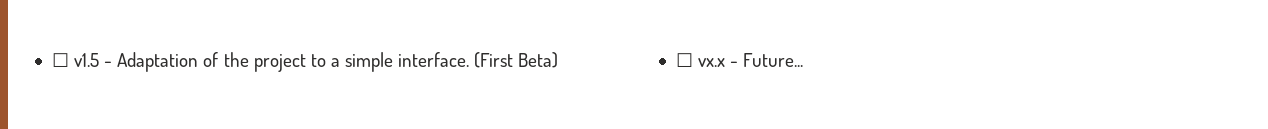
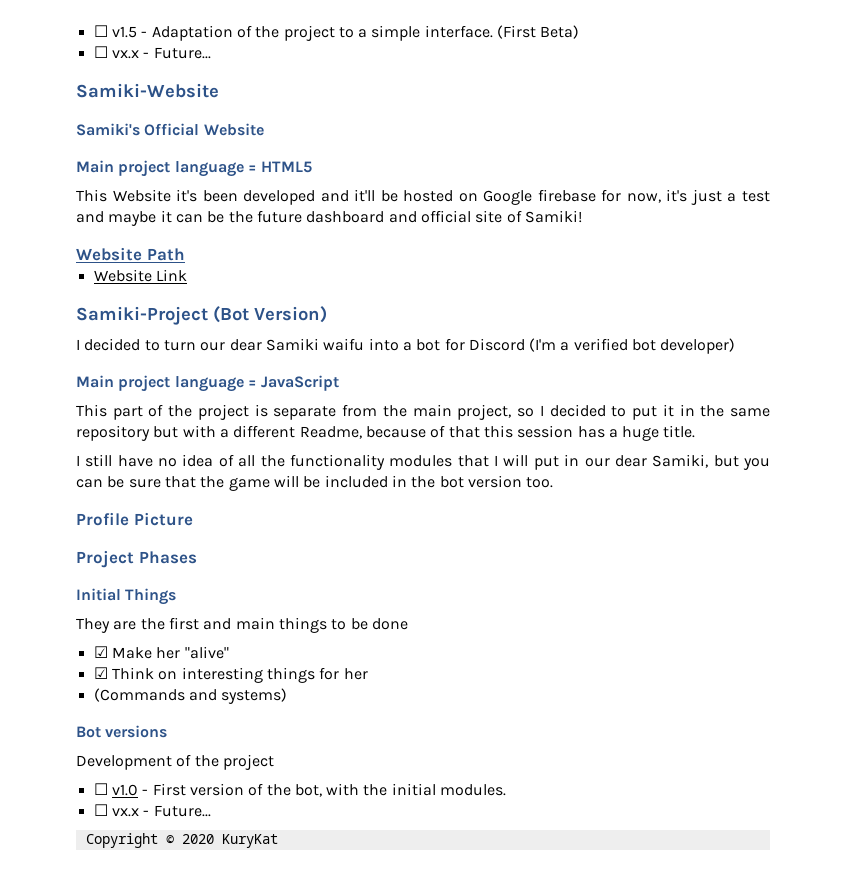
+ Samiki-Website
+ Samiki's Official Website
+ Main project language = HTML5
+ This Website it's been developed and it'll be hosted on Google firebase for now, it's just a test and maybe it can be the future dashboard and official site of Samiki!
+ Website Path
+ Website Link
+ Samiki-Project (Bot Version)
+ I decided to turn our dear Samiki waifu into a bot for Discord (I'm a verified bot developer)
+ Main project language = JavaScript
+ This part of the project is separate from the main project, so I decided to put it in the same repository but with a different Readme, because of that this session has a huge title.
+ I still have no idea of all the functionality modules that I will put in our dear Samiki, but you can be sure that the game will be included in the bot version too.
+ Profile Picture
+ Project Phases
+ Initial Things
+ They are the first and main things to be done
+ ☑ Make her "alive"
+ ☑ Think on interesting things for her
+ (Commands and systems)
+ Bot versions
+ Development of the project
+ ☐ v1.0 - First version of the bot, with the initial modules.
+ ☐ vx.x - Future...
+ Copyright © 2020 KuryKat

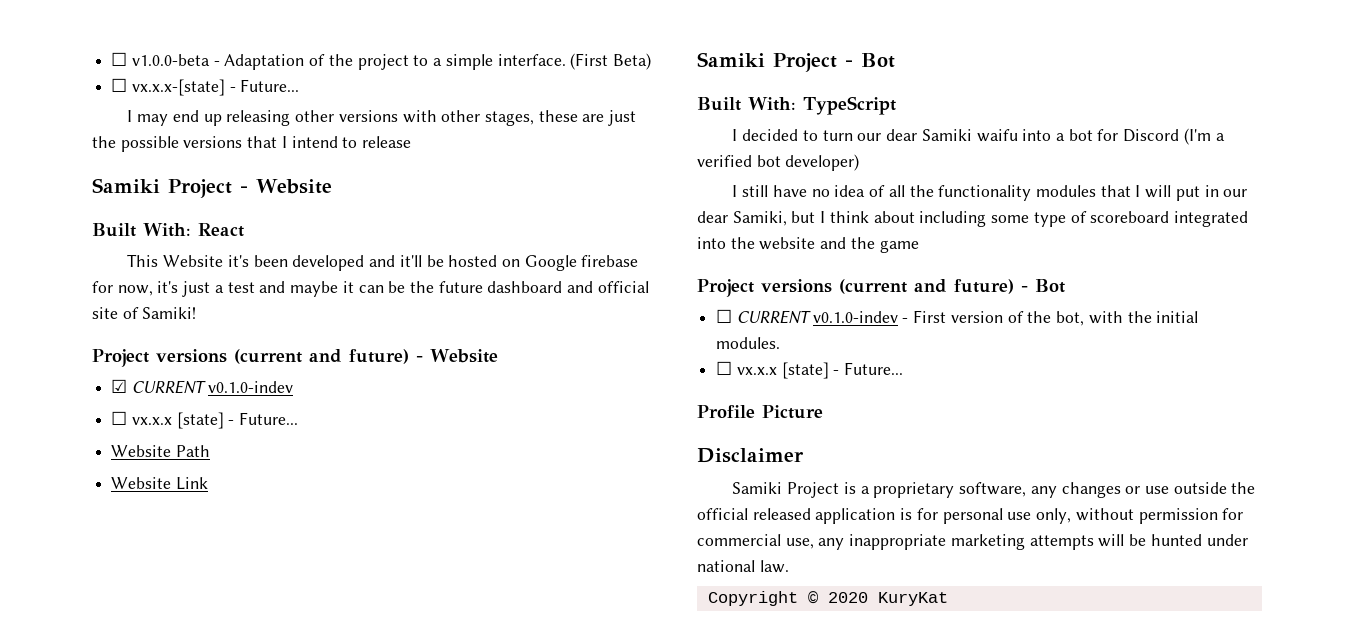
- ☐ v1.5 - Adaptation of the project to a simple interface.
+ ☐ v1.0.0-beta - Adaptation of the project to a simple interface.
  (First Beta)
- ☐ vx.x - Future...
- Samiki-Website
- Samiki's Official Website
- Main project language = HTML5
+ ☐ vx.x.x-[state] - Future...
+ I may end up releasing other versions with other stages, these are just the possible versions that I intend to release
+ Samiki Project - Website
+ Built With: React
+ Project versions (current and future) - Website
+ ☑ CURRENT v0.1.0-indev
+ ☐ vx.x.x [state] - Future...
  Website Path
  Website Link
- Samiki-Project (Bot Version)
+ Samiki Project - Bot
+ Built With: TypeScript
- Main project language = JavaScript
- This part of the project is separate from the main project, so I decided to put it in the same repository but with a different Readme, because of that this session has a huge title.
- I still have no idea of all the functionality modules that I will put in our dear Samiki, but you can be sure that the game will be included in the bot version too.
+ I still have no idea of all the functionality modules that I will put in our dear Samiki, but I think about including some type of scoreboard integrated into the website and the game
+ Project versions (current and future) - Bot
+ ☐ CURRENT v0.1.0-indev - First version of the bot, with the initial modules.
+ ☐ vx.x.x [state] - Future...
  Profile Picture
- Project Phases
- Initial Things
- They are the first and main things to be done
- ☑ Make her "alive"
- ☑ Think on interesting things for her
- (Commands and systems)
- Bot versions
- Development of the project
- ☐ v1.0 - First version of the bot, with the initial modules.
- ☐ vx.x - Future...
+ Disclaimer
+ Samiki Project is a proprietary software, any changes or use outside the official released application is for personal use only, without permission for commercial use, any inappropriate marketing attempts will be hunted under national law.

